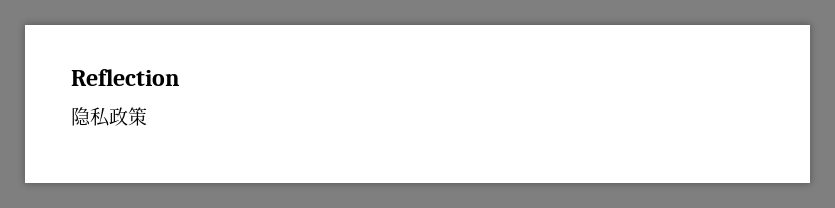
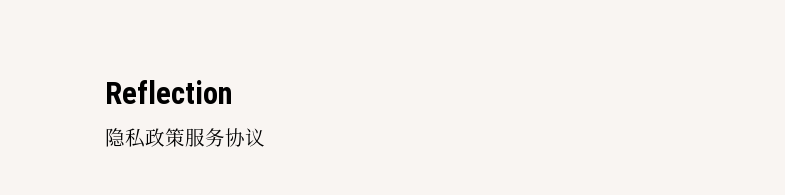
- 隐私政策
+ 隐私政策服务协议

